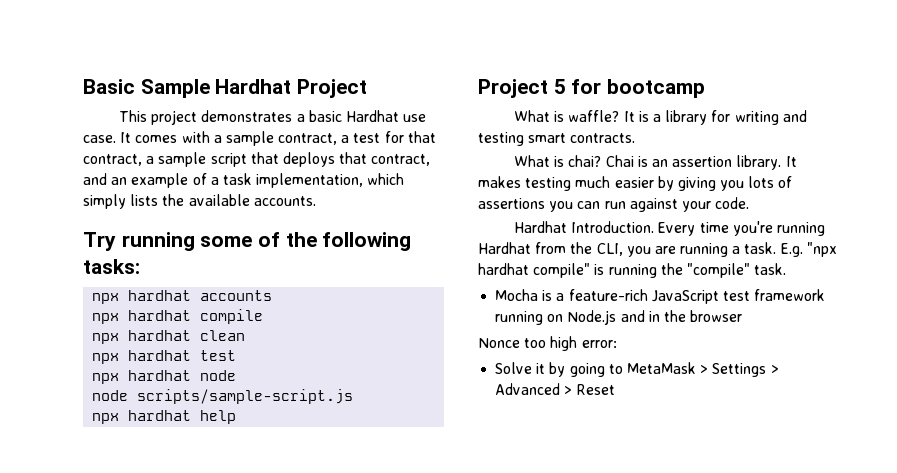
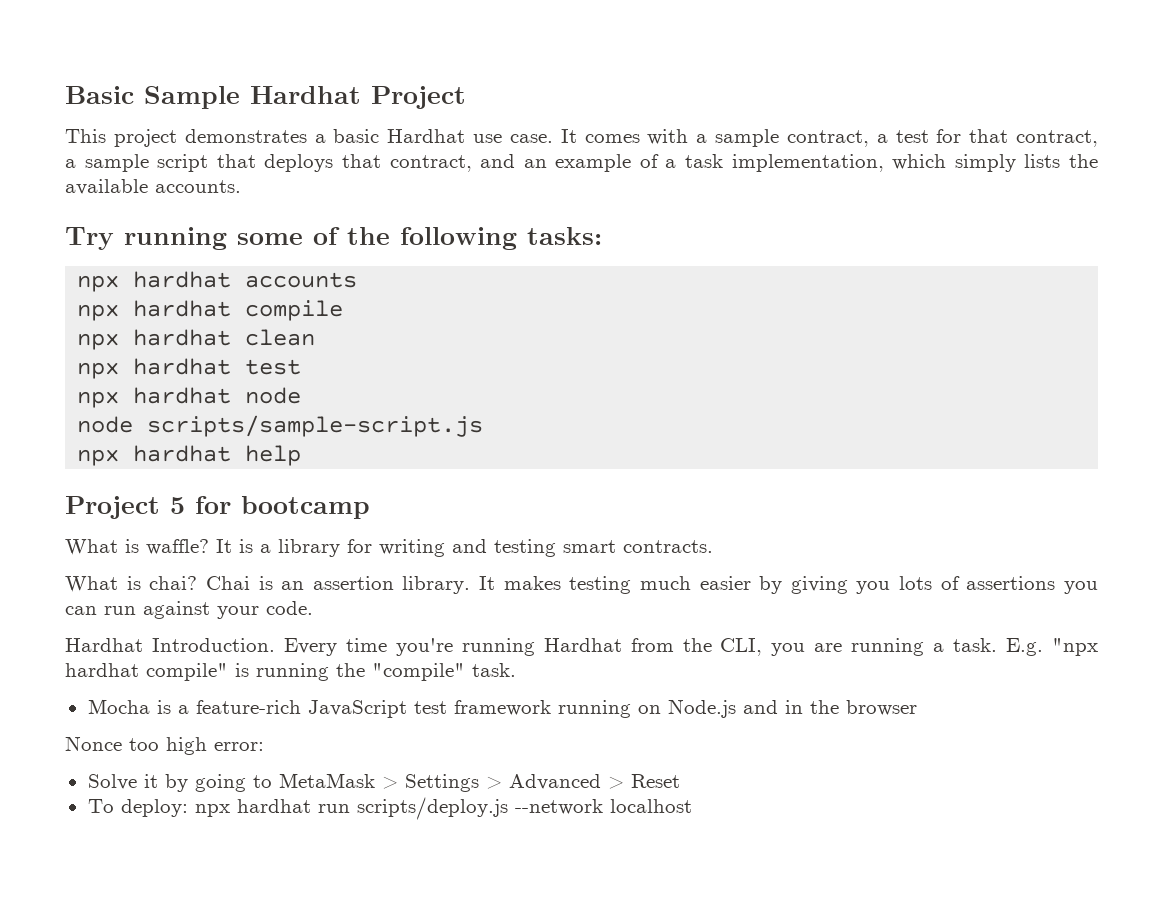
+ To deploy: npx hardhat run scripts/deploy.js --network localhost

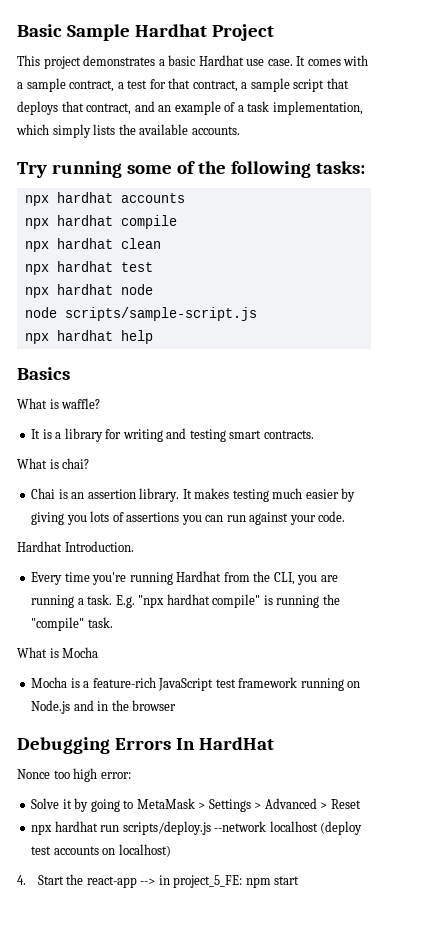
- Project 5 for bootcamp
+ Basics
- What is waffle? It is a library for writing and testing smart contracts.
+ What is waffle?
+ It is a library for writing and testing smart contracts.
- What is chai? Chai is an assertion library.
+ What is chai?
+ Chai is an assertion library.
- Hardhat Introduction. Every time you're running Hardhat from the CLI, you are running a task.
+ Hardhat Introduction.
+ Every time you're running Hardhat from the CLI, you are running a task.
+ What is Mocha
+ Debugging Errors In HardHat
- To deploy: npx hardhat run scripts/deploy.js --network localhost
+ npx hardhat run scripts/deploy.js --network localhost (deploy test accounts on localhost)
+ 4. Start the react-app --> in project_5_FE: npm start

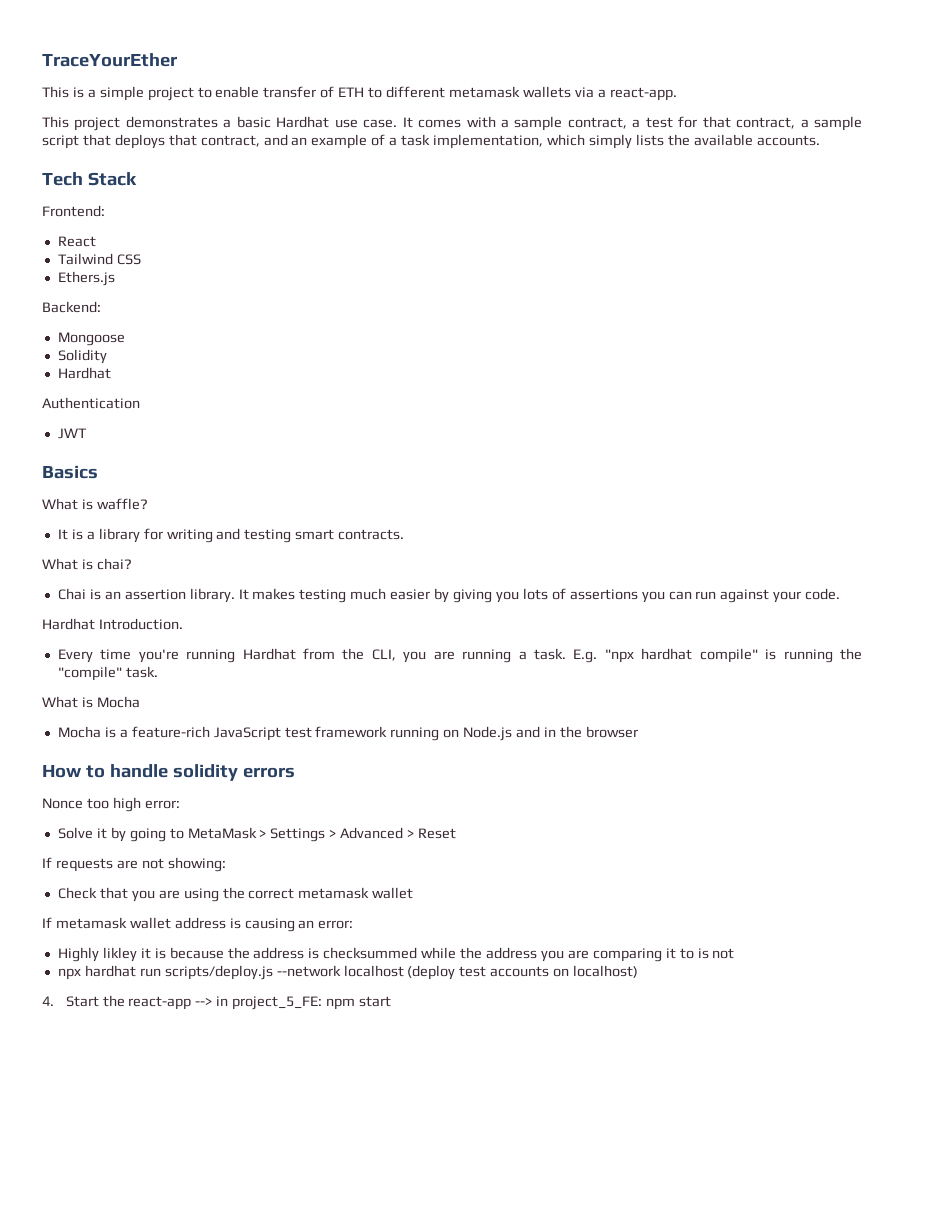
- Basic Sample Hardhat Project
+ TraceYourEther
+ This is a simple project to enable transfer of ETH to different metamask wallets via a react-app.
- Try running some of the following tasks:
- npx hardhat accounts
- npx hardhat compile
- npx hardhat clean
- npx hardhat test
- npx hardhat node
- node scripts/sample-script.js
- npx hardhat help
+ Tech Stack
+ Frontend:
+ React
+ Tailwind CSS
+ Ethers.js
+ Backend:
+ Mongoose
+ Solidity
+ Hardhat
+ Authentication
+ JWT
- Debugging Errors In HardHat
+ How to handle solidity errors
+ If requests are not showing:
+ Check that you are using the correct metamask wallet
+ If metamask wallet address is causing an error:
+ Highly likley it is because the address is checksummed while the address you are comparing it to is not

